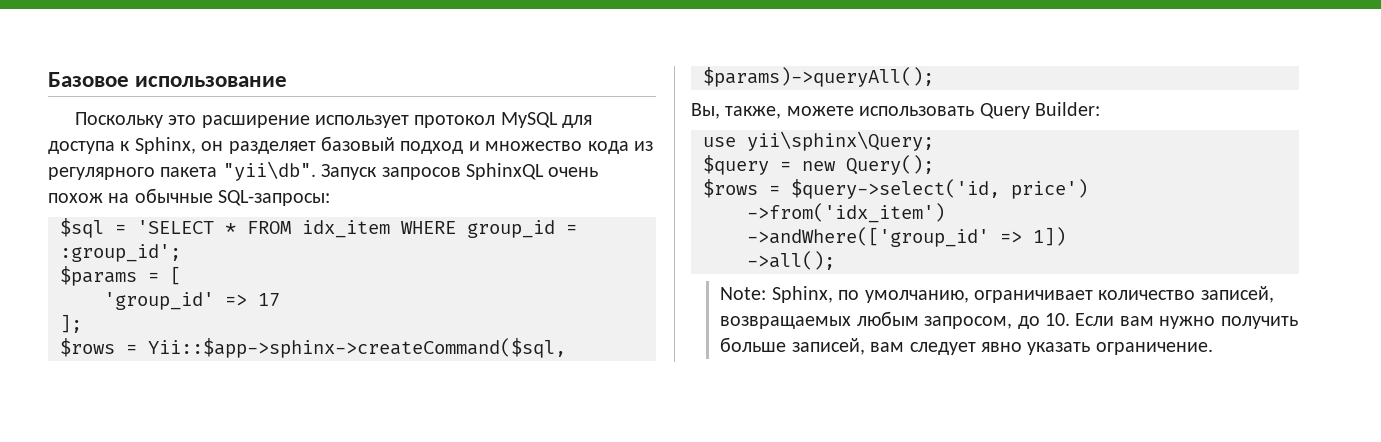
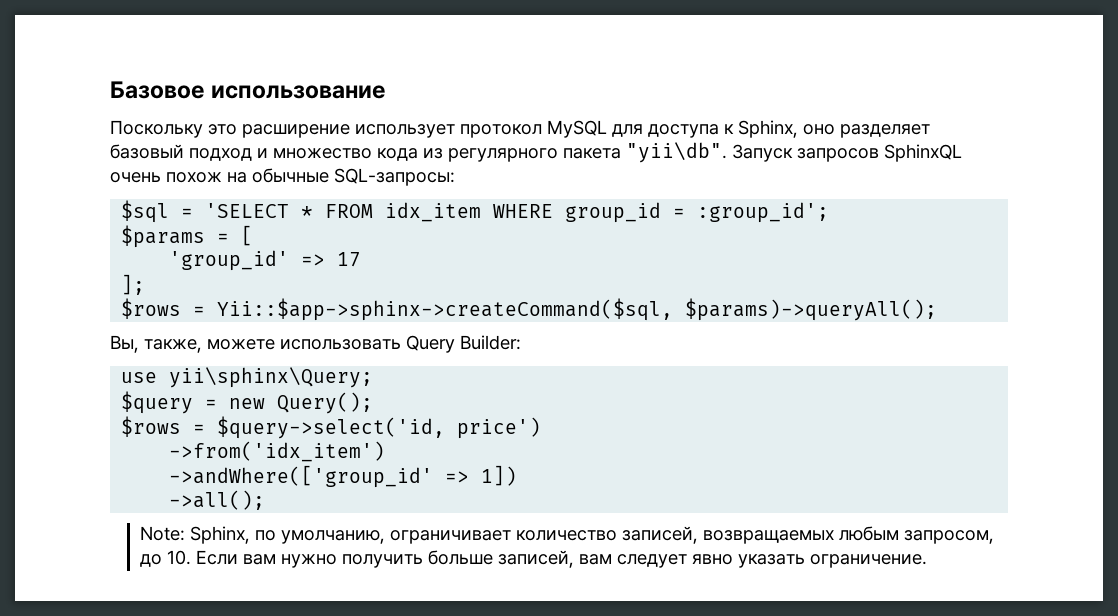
- Поскольку это расширение использует протокол MySQL для доступа к Sphinx, он разделяет базовый подход и множество кода из регулярного пакета "yii\db".
+ Поскольку это расширение использует протокол MySQL для доступа к Sphinx, оно разделяет базовый подход и множество кода из регулярного пакета "yii\db".

